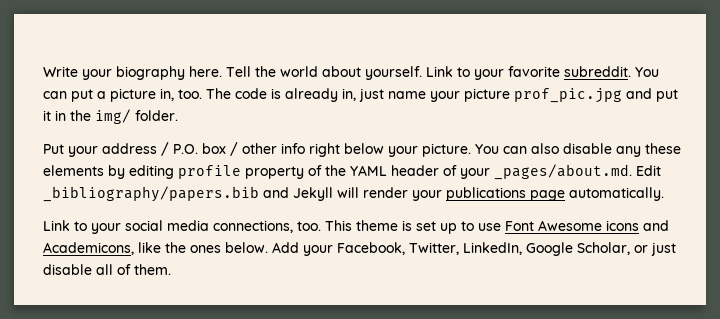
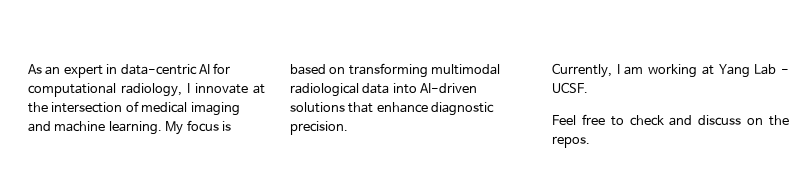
- Write your biography here. Tell the world about yourself. Link to your favorite subreddit. You can put a picture in, too. The code is already in, just name your picture prof_pic.jpg and put it in the img/ folder.
- Put your address / P.O. box / other info right below your picture. You can also disable any these elements by editing profile property of the YAML header of your _pages/about.md. Edit _bibliography/papers.bib and Jekyll will render your publications page automatically.
- Link to your social media connections, too. This theme is set up to use Font Awesome icons and Academicons, like the ones below. Add your Facebook, Twitter, LinkedIn, Google Scholar, or just disable all of them.
+ As an expert in data-centric AI for computational radiology, I innovate at the intersection of medical imaging and machine learning. My focus is based on transforming multimodal radiological data into AI-driven solutions that enhance diagnostic precision.
+ Currently, I am working at Yang Lab - UCSF.
+ Feel free to check and discuss on the repos.

